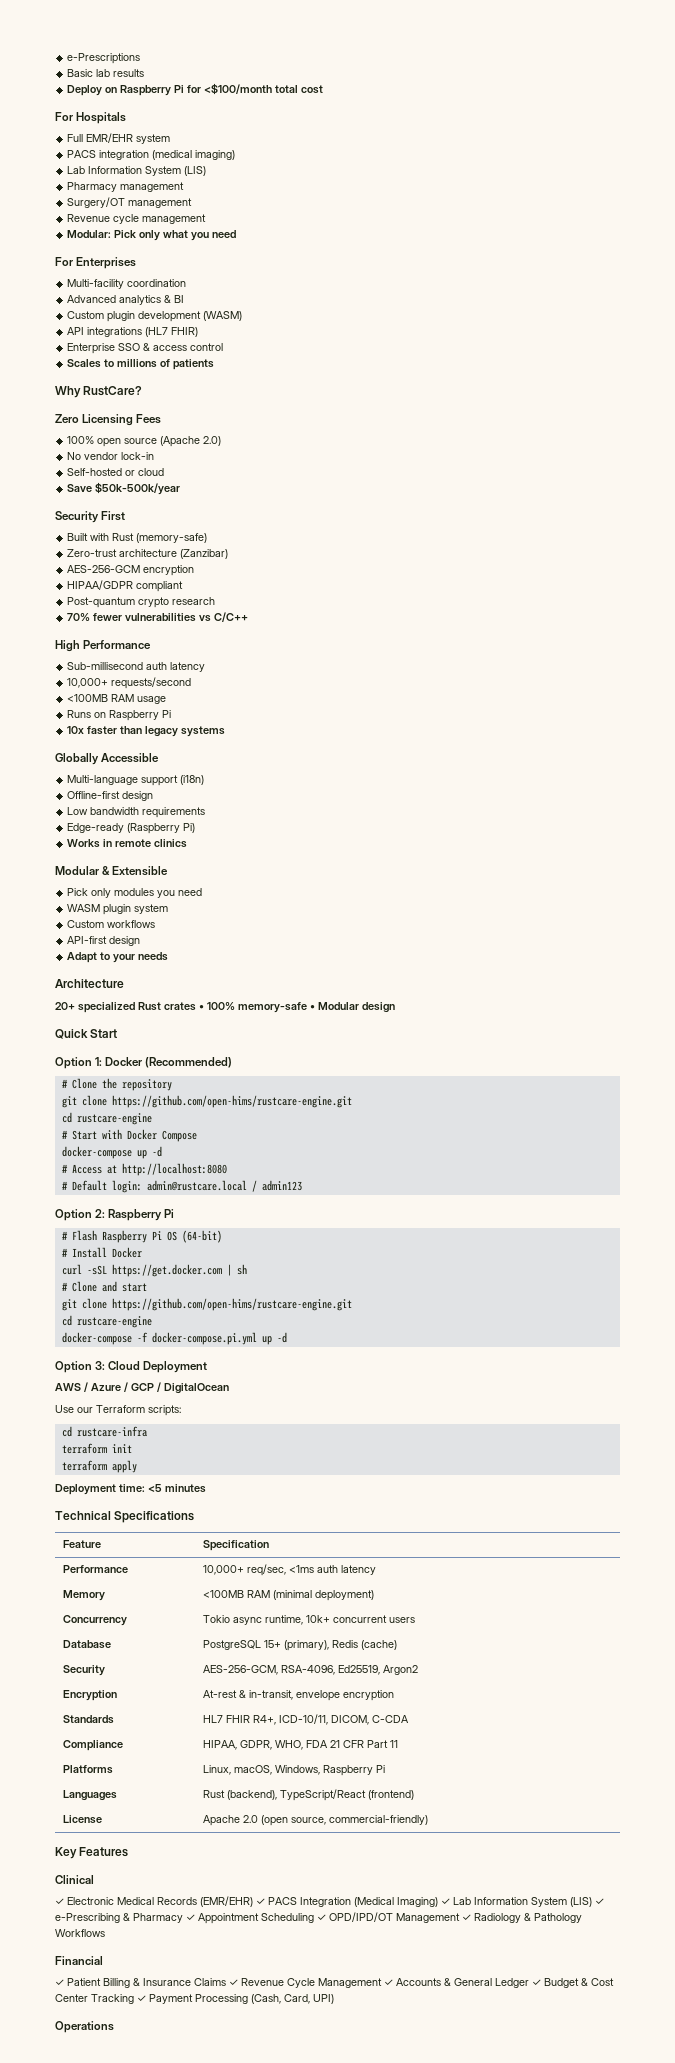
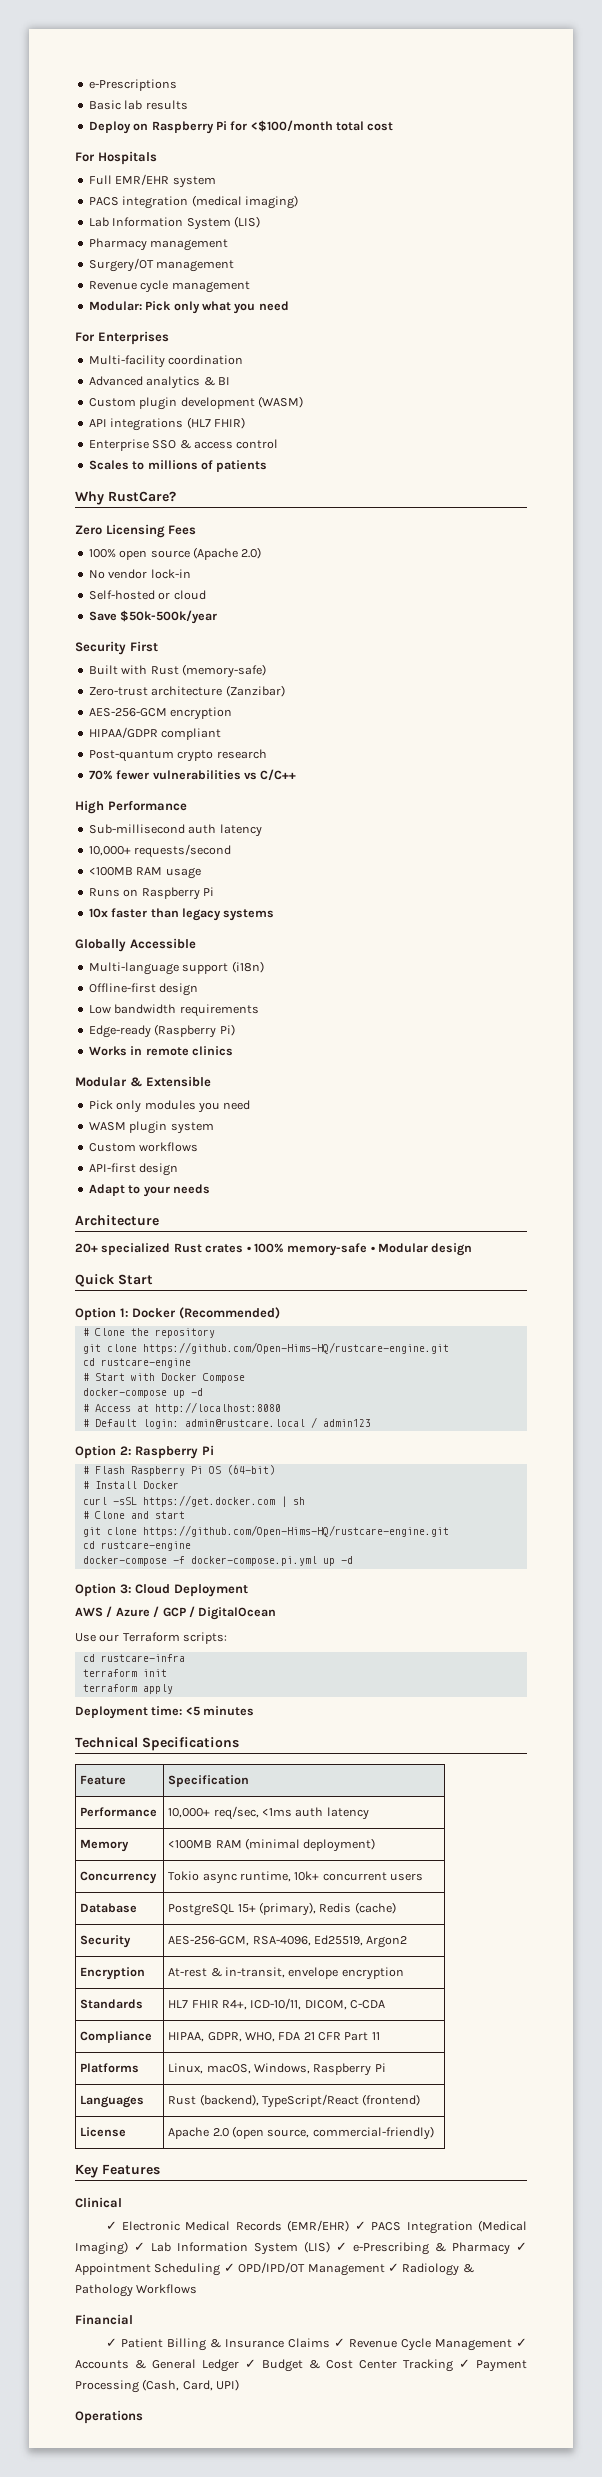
  # Clone the repository
- git clone https://github.com/open-hims/rustcare-engine.git
+ git clone https://github.com/Open-Hims-HQ/rustcare-engine.git
  # Clone and start
- git clone https://github.com/open-hims/rustcare-engine.git
+ git clone https://github.com/Open-Hims-HQ/rustcare-engine.git

